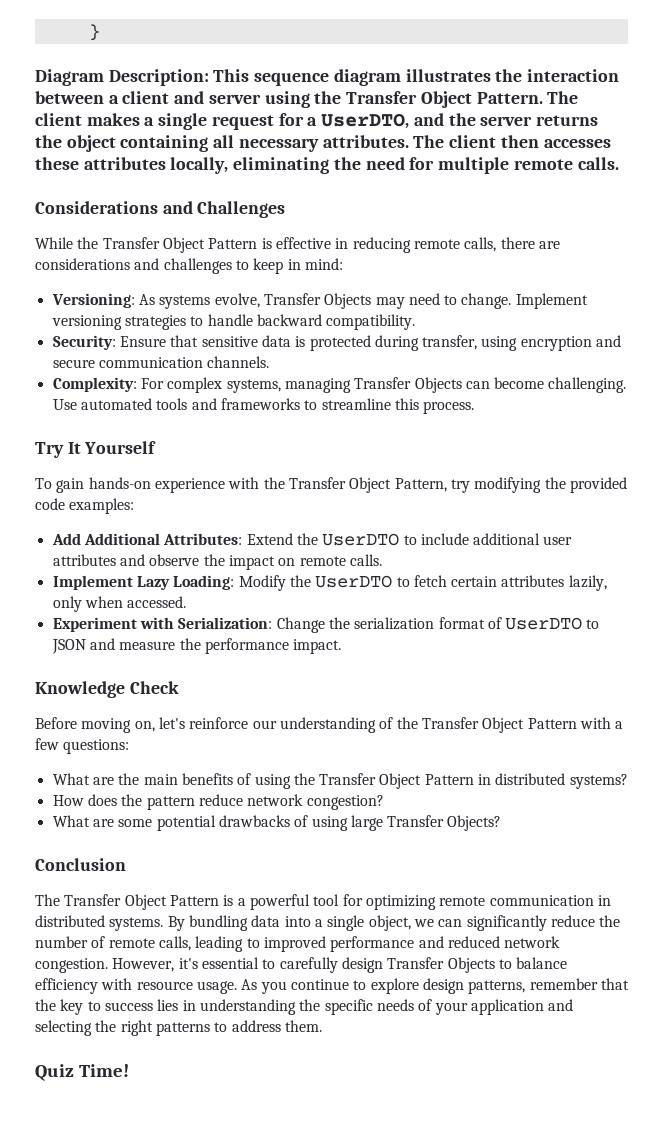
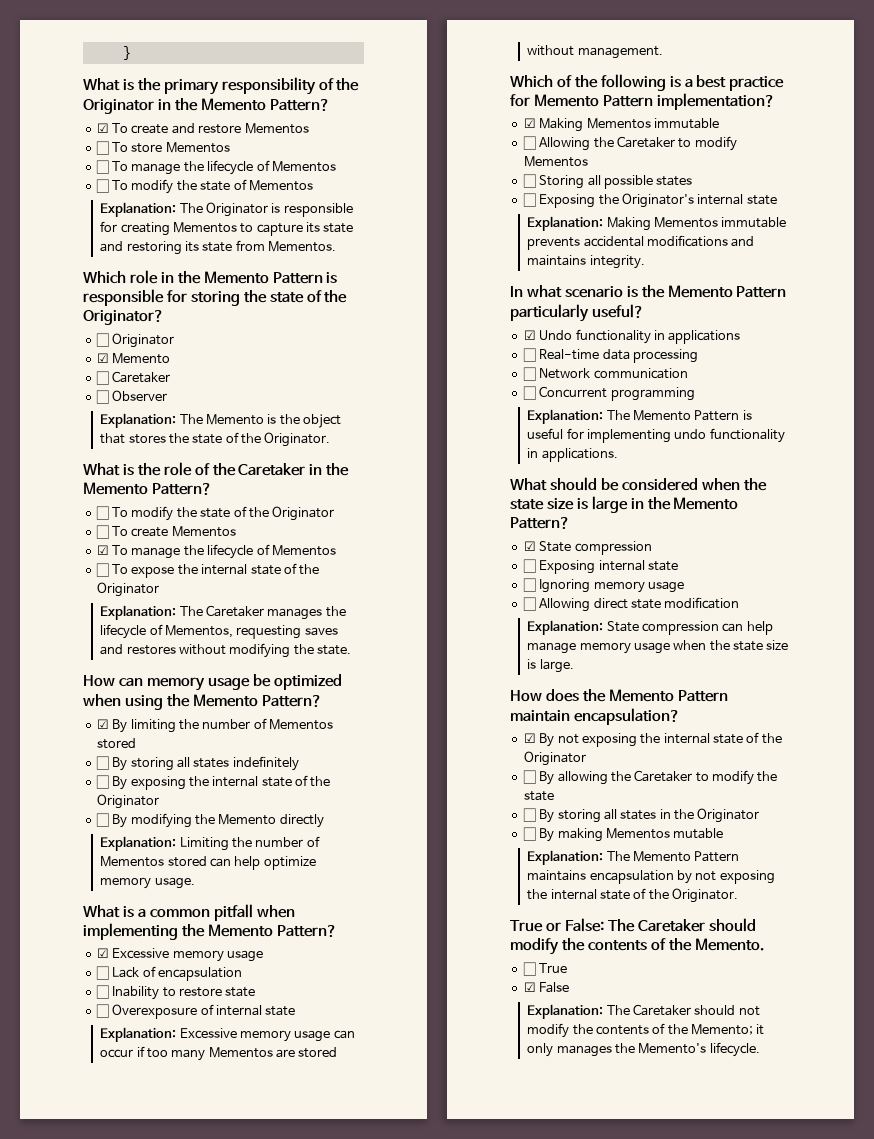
- Diagram Description: This sequence diagram illustrates the interaction between a client and server using the Transfer Object Pattern. The client makes a single request for a UserDTO, and the server returns the object containing all necessary attributes. The client then accesses these attributes locally, eliminating the need for multiple remote calls.
- Considerations and Challenges
- While the Transfer Object Pattern is effective in reducing remote calls, there are considerations and challenges to keep in mind:
- Versioning: As systems evolve, Transfer Objects may need to change. Implement versioning strategies to handle backward compatibility.
- Security: Ensure that sensitive data is protected during transfer, using encryption and secure communication channels.
- Complexity: For complex systems, managing Transfer Objects can become challenging. Use automated tools and frameworks to streamline this process.
- Try It Yourself
- To gain hands-on experience with the Transfer Object Pattern, try modifying the provided code examples:
- Add Additional Attributes: Extend the UserDTO to include additional user attributes and observe the impact on remote calls.
- Implement Lazy Loading: Modify the UserDTO to fetch certain attributes lazily, only when accessed.
- Experiment with Serialization: Change the serialization format of UserDTO to JSON and measure the performance impact.
- Knowledge Check
- Before moving on, let's reinforce our understanding of the Transfer Object Pattern with a few questions:
- What are the main benefits of using the Transfer Object Pattern in distributed systems?
- How does the pattern reduce network congestion?
- What are some potential drawbacks of using large Transfer Objects?
- Conclusion
- The Transfer Object Pattern is a powerful tool for optimizing remote communication in distributed systems. By bundling data into a single object, we can significantly reduce the number of remote calls, leading to improved performance and reduced network congestion. However, it's essential to carefully design Transfer Objects to balance efficiency with resource usage. As you continue to explore design patterns, remember that the key to success lies in understanding the specific needs of your application and selecting the right patterns to address them.
- Quiz Time!
+ What is the primary responsibility of the Originator in the Memento Pattern?
+ ☑ To create and restore Mementos
+ ☐ To store Mementos
+ ☐ To manage the lifecycle of Mementos
+ ☐ To modify the state of Mementos
+ Explanation: The Originator is responsible for creating Mementos to capture its state and restoring its state from Mementos.
+ Which role in the Memento Pattern is responsible for storing the state of the Originator?
+ ☐ Originator
+ ☑ Memento
+ ☐ Caretaker
+ ☐ Observer
+ Explanation: The Memento is the object that stores the state of the Originator.
+ What is the role of the Caretaker in the Memento Pattern?
+ ☐ To modify the state of the Originator
+ ☐ To create Mementos
+ ☑ To manage the lifecycle of Mementos
+ ☐ To expose the internal state of the Originator
+ Explanation: The Caretaker manages the lifecycle of Mementos, requesting saves and restores without modifying the state.
+ How can memory usage be optimized when using the Memento Pattern?
+ ☑ By limiting the number of Mementos stored
+ ☐ By storing all states indefinitely
+ ☐ By exposing the internal state of the Originator
+ ☐ By modifying the Memento directly
+ Explanation: Limiting the number of Mementos stored can help optimize memory usage.
+ What is a common pitfall when implementing the Memento Pattern?
+ ☑ Excessive memory usage
+ ☐ Lack of encapsulation
+ ☐ Inability to restore state
+ ☐ Overexposure of internal state
+ Explanation: Excessive memory usage can occur if too many Mementos are stored without management.
+ Which of the following is a best practice for Memento Pattern implementation?
+ ☑ Making Mementos immutable
+ ☐ Allowing the Caretaker to modify Mementos
+ ☐ Storing all possible states
+ ☐ Exposing the Originator's internal state
+ Explanation: Making Mementos immutable prevents accidental modifications and maintains integrity.
+ In what scenario is the Memento Pattern particularly useful?
+ ☑ Undo functionality in applications
+ ☐ Real-time data processing
+ ☐ Network communication
+ ☐ Concurrent programming
+ Explanation: The Memento Pattern is useful for implementing undo functionality in applications.
+ What should be considered when the state size is large in the Memento Pattern?
+ ☑ State compression
+ ☐ Exposing internal state
+ ☐ Ignoring memory usage
+ ☐ Allowing direct state modification
+ Explanation: State compression can help manage memory usage when the state size is large.
+ How does the Memento Pattern maintain encapsulation?
+ ☑ By not exposing the internal state of the Originator
+ ☐ By allowing the Caretaker to modify the state
+ ☐ By storing all states in the Originator
+ ☐ By making Mementos mutable
+ Explanation: The Memento Pattern maintains encapsulation by not exposing the internal state of the Originator.
+ True or False: The Caretaker should modify the contents of the Memento.
+ ☐ True
+ ☑ False
+ Explanation: The Caretaker should not modify the contents of the Memento; it only manages the Memento's lifecycle.

